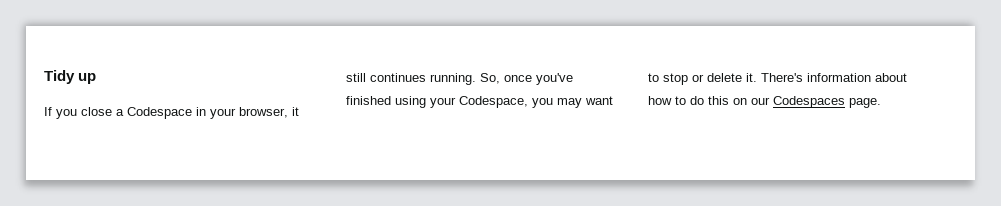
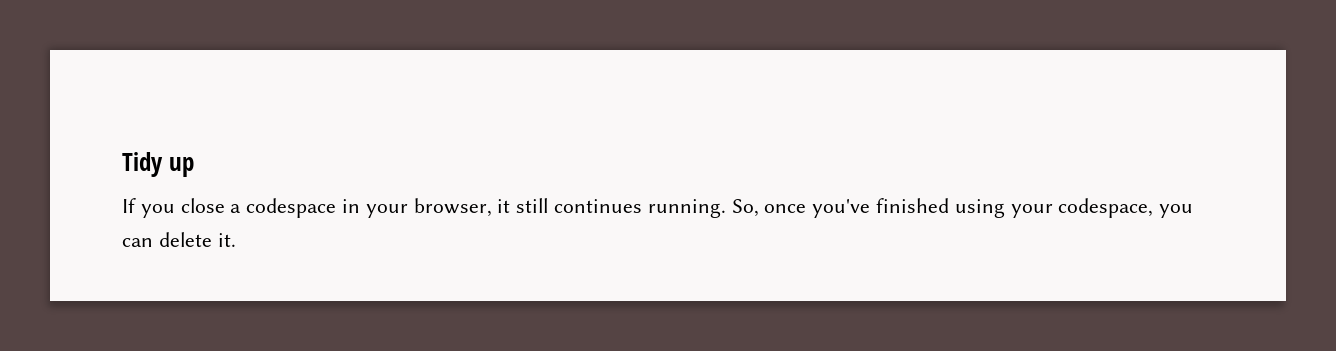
- If you close a Codespace in your browser, it still continues running.
+ If you close a codespace in your browser, it still continues running.
- So, once you've finished using your Codespace, you may want to stop or delete it. There's information about how to do this on our Codespaces page.
+ So, once you've finished using your codespace, you can delete it.

